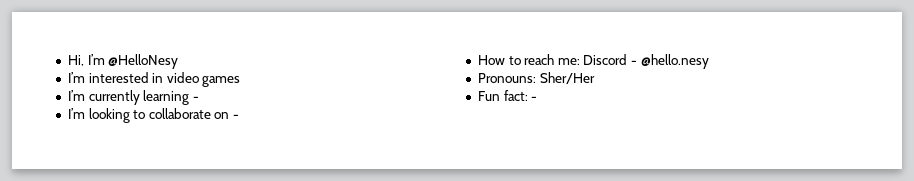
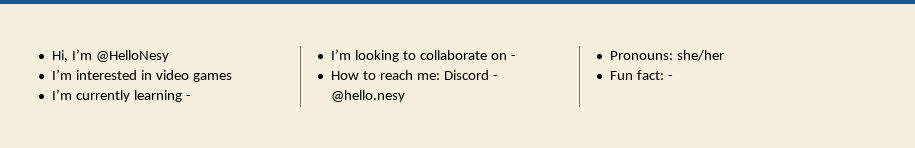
- Pronouns: Sher/Her
+ Pronouns: she/her

